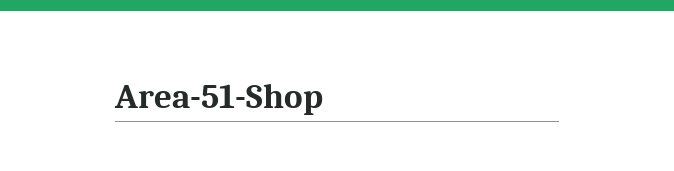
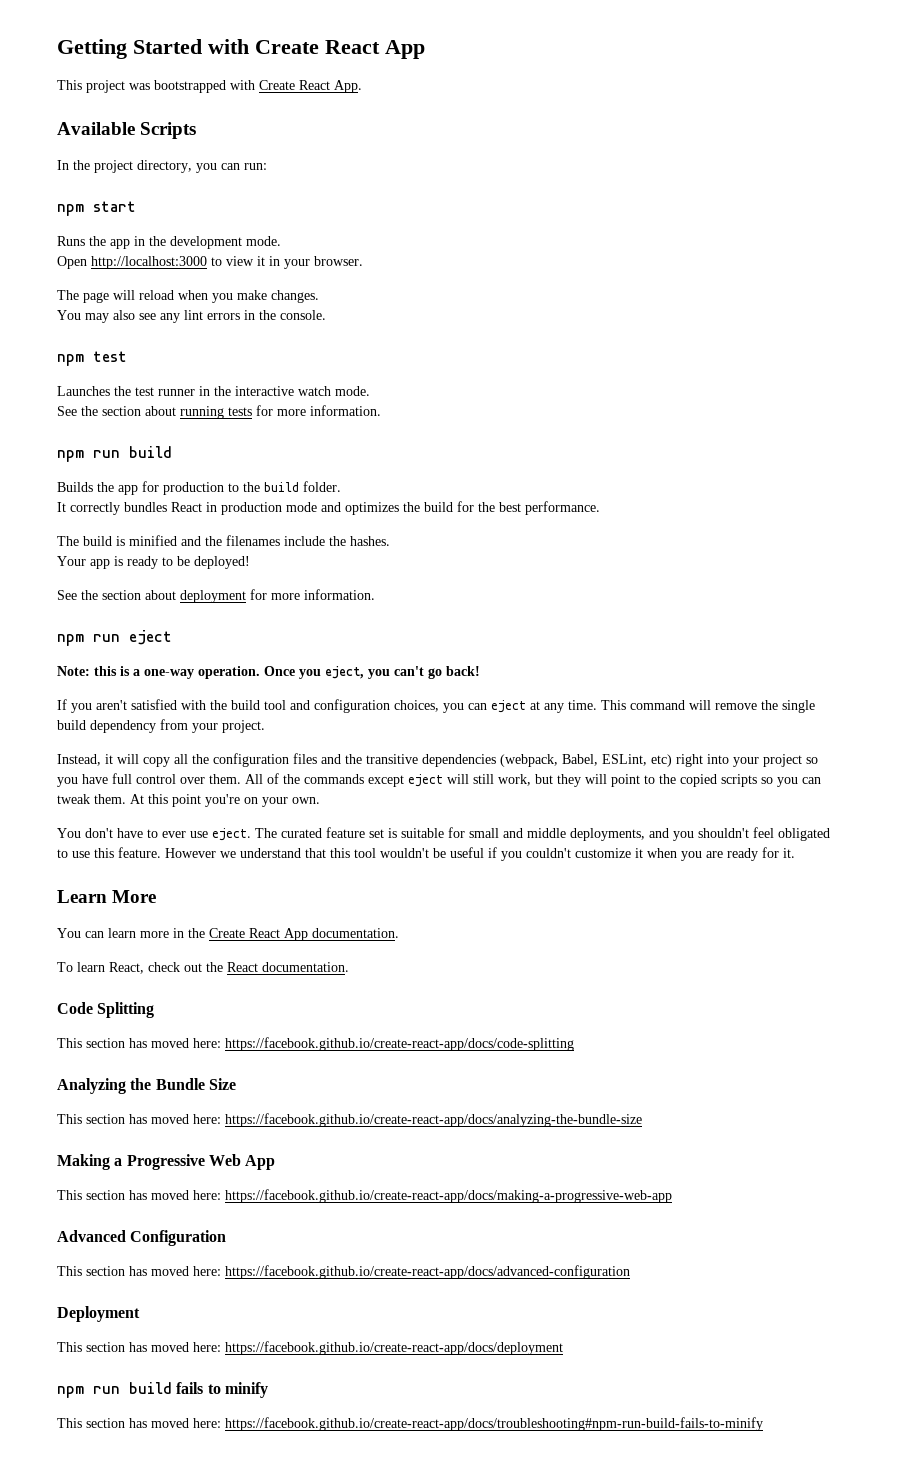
- Area-51-Shop
+ Getting Started with Create React App
+ This project was bootstrapped with Create React App.
+ Available Scripts
+ In the project directory, you can run:
+ npm start
+ Runs the app in the development mode.
+ Open http://localhost:3000 to view it in your browser.
+ The page will reload when you make changes.
+ You may also see any lint errors in the console.
+ npm test
+ Launches the test runner in the interactive watch mode.
+ See the section about running tests for more information.
+ npm run build
+ Builds the app for production to the build folder.
+ It correctly bundles React in production mode and optimizes the build for the best performance.
+ The build is minified and the filenames include the hashes.
+ Your app is ready to be deployed!
+ See the section about deployment for more information.
+ npm run eject
+ Note: this is a one-way operation. Once you eject, you can't go back!
+ If you aren't satisfied with the build tool and configuration choices, you can eject at any time. This command will remove the single build dependency from your project.
+ Instead, it will copy all the configuration files and the transitive dependencies (webpack, Babel, ESLint, etc) right into your project so you have full control over them. All of the commands except eject will still work, but they will point to the copied scripts so you can tweak them. At this point you're on your own.
+ You don't have to ever use eject. The curated feature set is suitable for small and middle deployments, and you shouldn't feel obligated to use this feature. However we understand that this tool wouldn't be useful if you couldn't customize it when you are ready for it.
+ Learn More
+ You can learn more in the Create React App documentation.
+ To learn React, check out the React documentation.
+ Code Splitting
+ This section has moved here: https://facebook.github.io/create-react-app/docs/code-splitting
+ Analyzing the Bundle Size
+ This section has moved here: https://facebook.github.io/create-react-app/docs/analyzing-the-bundle-size
+ Making a Progressive Web App
+ This section has moved here: https://facebook.github.io/create-react-app/docs/making-a-progressive-web-app
+ Advanced Configuration
+ This section has moved here: https://facebook.github.io/create-react-app/docs/advanced-configuration
+ Deployment
+ This section has moved here: https://facebook.github.io/create-react-app/docs/deployment
+ npm run build fails to minify
+ This section has moved here: https://facebook.github.io/create-react-app/docs/troubleshooting#npm-run-build-fails-to-minify

